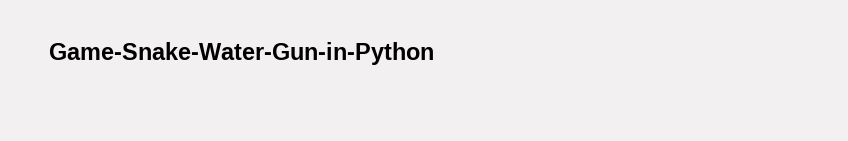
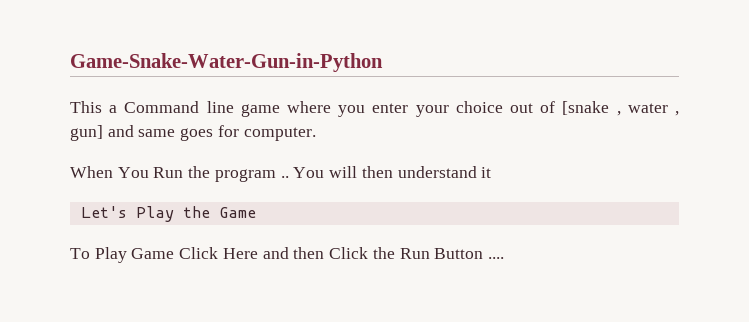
+ This a Command line game where you enter your choice out of [snake , water , gun] and same goes for computer.
+ When You Run the program .. You will then understand it
+ Let's Play the Game
+ To Play Game Click Here and then Click the Run Button ....

